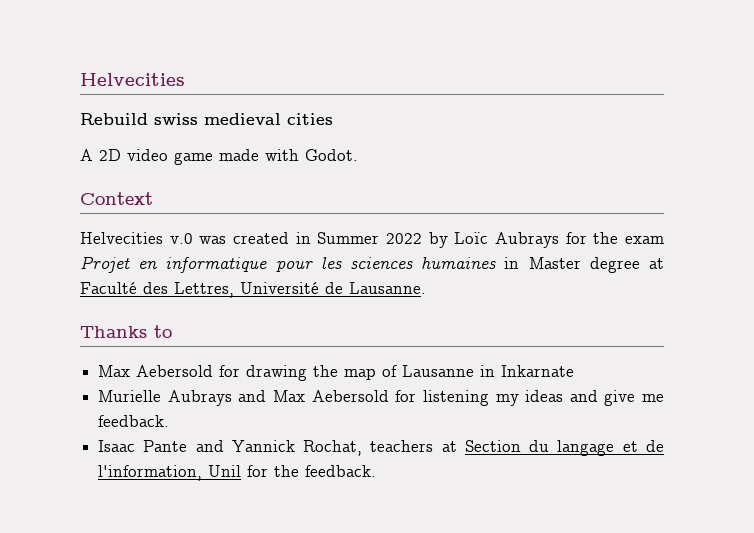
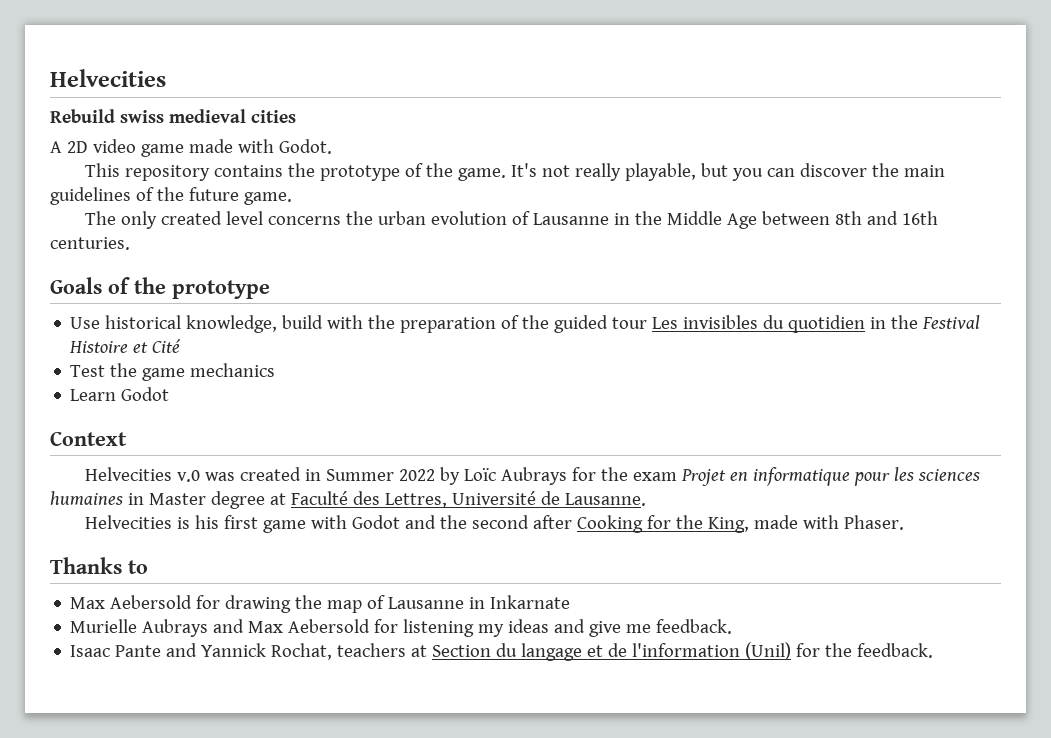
+ This repository contains the prototype of the game. It's not really playable, but you can discover the main guidelines of the future game.
+ The only created level concerns the urban evolution of Lausanne in the Middle Age between 8th and 16th centuries.
+ Goals of the prototype
+ Use historical knowledge, build with the preparation of the guided tour Les invisibles du quotidien in the Festival Histoire et Cité
+ Test the game mechanics
+ Learn Godot
+ Helvecities is his first game with Godot and the second after Cooking for the King, made with Phaser.
- Isaac Pante and Yannick Rochat, teachers at Section du langage et de l'information, Unil for the feedback.
+ Isaac Pante and Yannick Rochat, teachers at Section du langage et de l'information (Unil) for the feedback.

